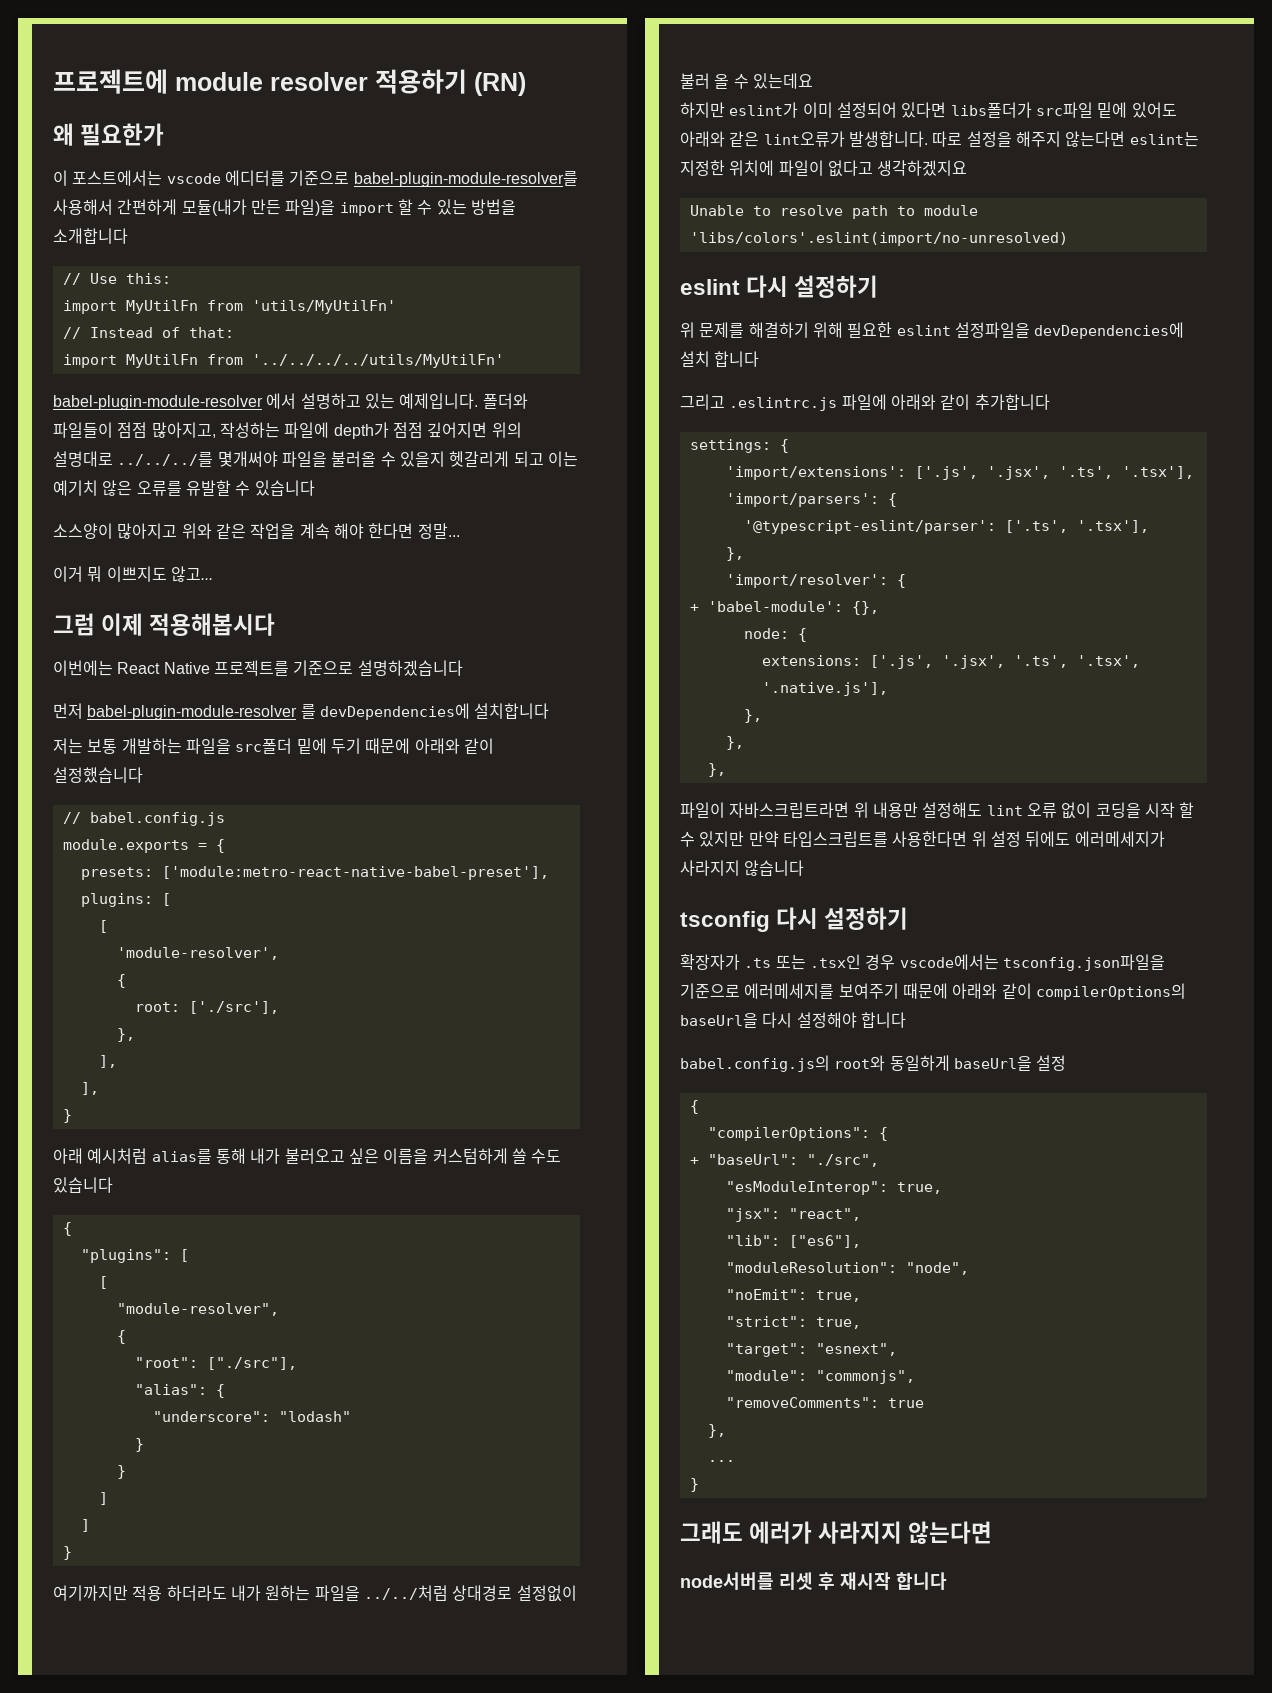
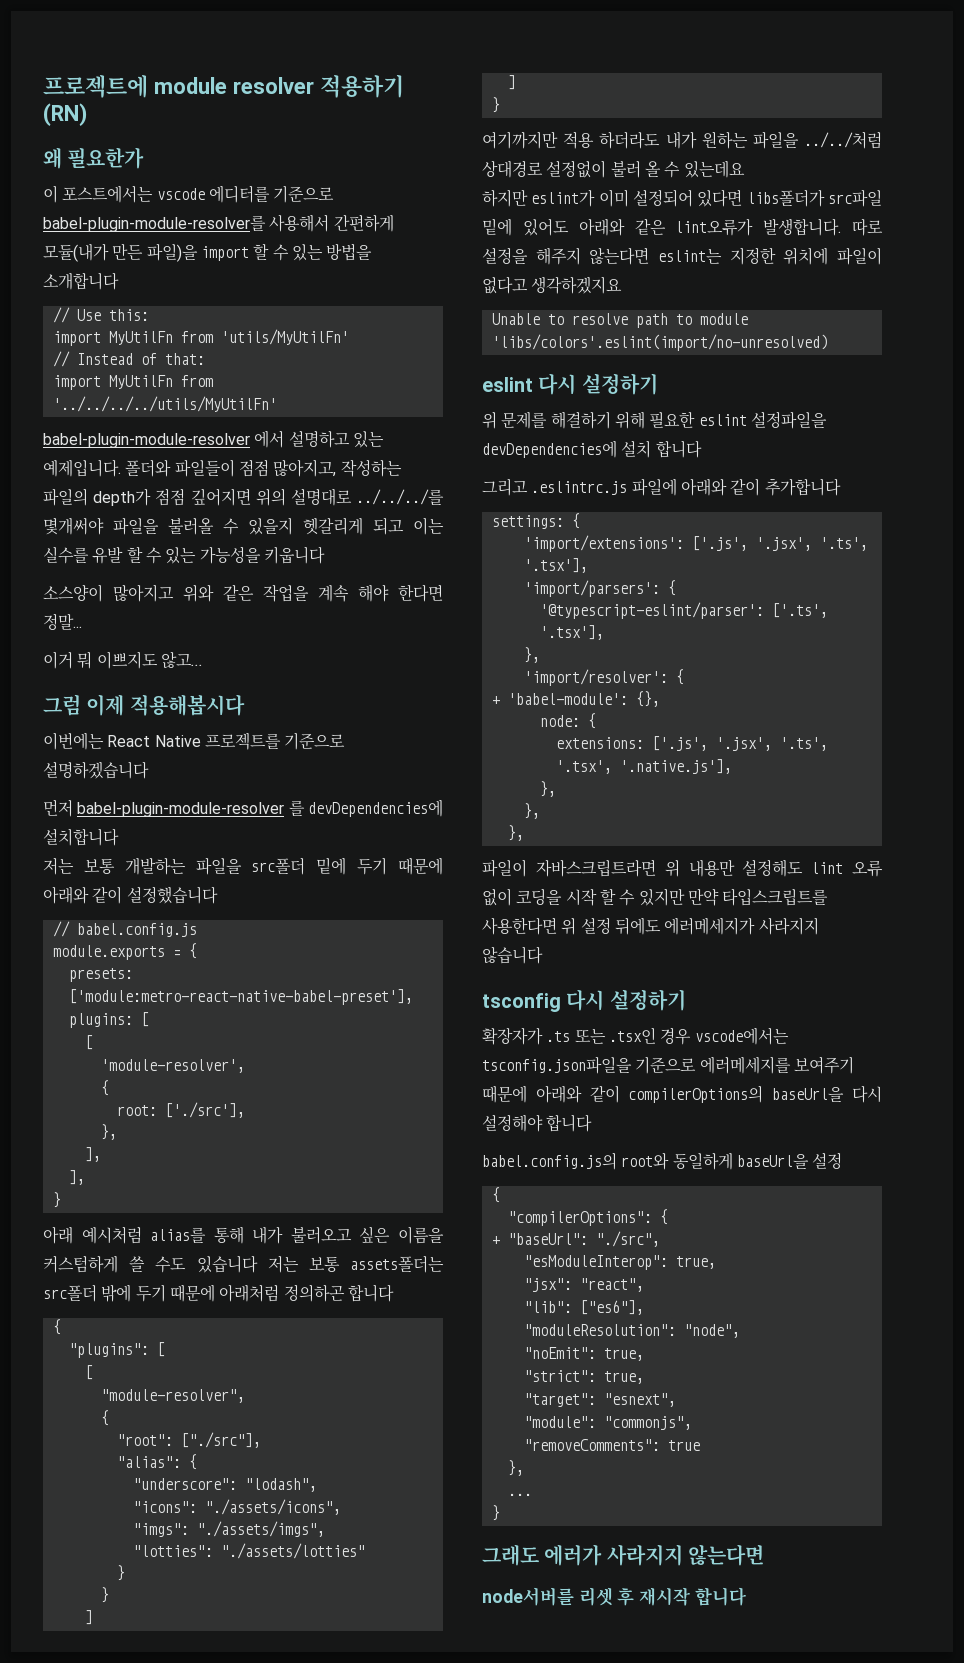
- 폴더와 파일들이 점점 많아지고, 작성하는 파일에 depth가 점점 깊어지면 위의 설명대로 ../../../를 몇개써야 파일을 불러올 수 있을지 헷갈리게 되고 이는 예기치 않은 오류를 유발할 수 있습니다
+ 폴더와 파일들이 점점 많아지고, 작성하는 파일의 depth가 점점 깊어지면 위의 설명대로 ../../../를 몇개써야 파일을 불러올 수 있을지 헷갈리게 되고 이는 실수를 유발 할 수 있는 가능성을 키웁니다
- 아래 예시처럼 alias를 통해 내가 불러오고 싶은 이름을 커스텀하게 쓸 수도 있습니다
+ 아래 예시처럼 alias를 통해 내가 불러오고 싶은 이름을 커스텀하게 쓸 수도 있습니다 저는 보통 assets폴더는 src폴더 밖에 두기 때문에 아래처럼 정의하곤 합니다
- "underscore": "lodash"
+ "underscore": "lodash",
+ "icons": "./assets/icons",
+ "imgs": "./assets/imgs",
+ "lotties": "./assets/lotties"

